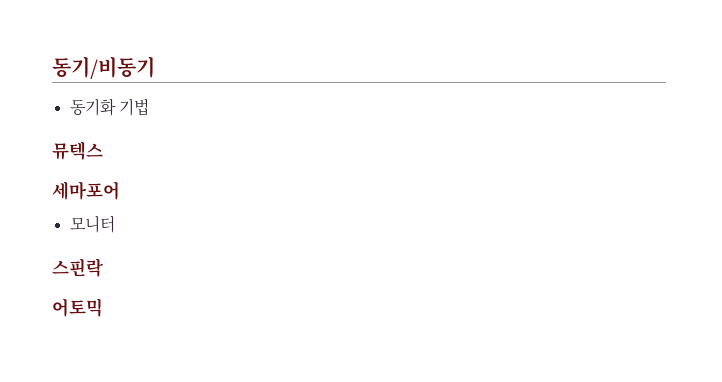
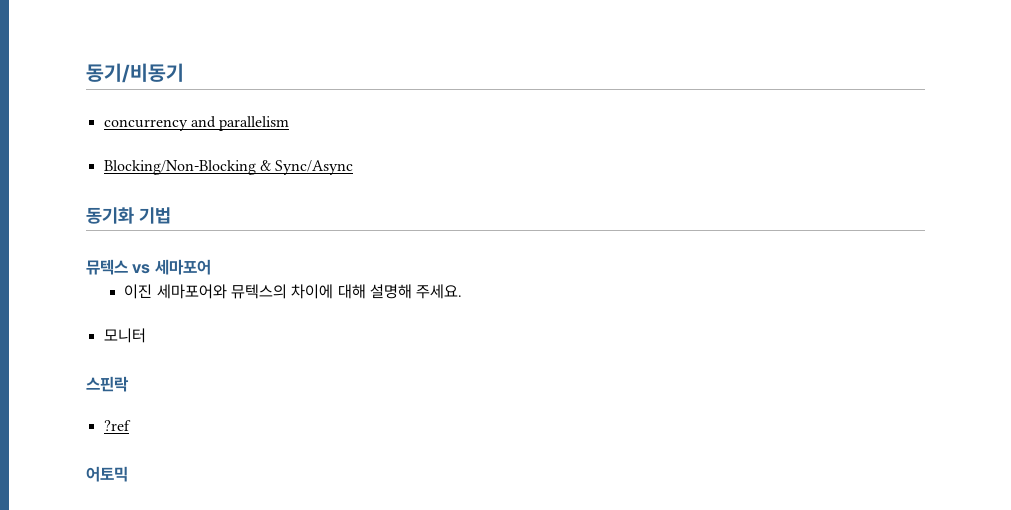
+ concurrency and parallelism
+ Blocking/Non-Blocking & Sync/Async
  동기화 기법
- 뮤텍스
- 세마포어
+ 뮤텍스 vs 세마포어
+ 이진 세마포어와 뮤텍스의 차이에 대해 설명해 주세요.
+ ?ref

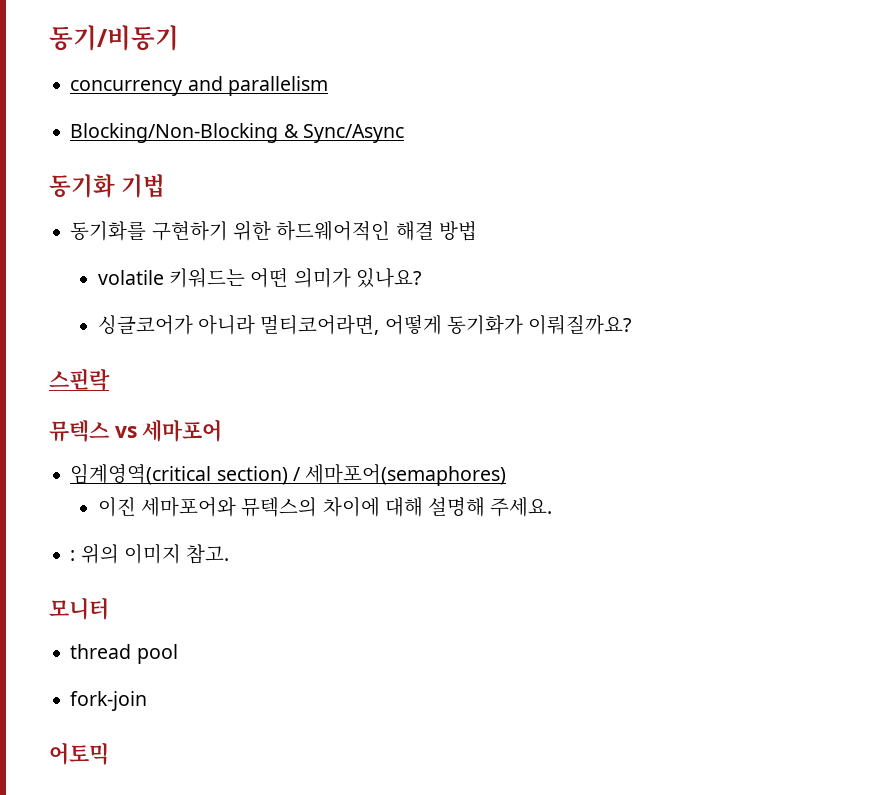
+ 동기화를 구현하기 위한 하드웨어적인 해결 방법
+ volatile 키워드는 어떤 의미가 있나요?
+ 싱글코어가 아니라 멀티코어라면, 어떻게 동기화가 이뤄질까요?
+ 스핀락
+ 임계영역(critical section) / 세마포어(semaphores)
+ : 위의 이미지 참고.
  모니터
- 스핀락
- ?ref
+ thread pool
+ fork-join

